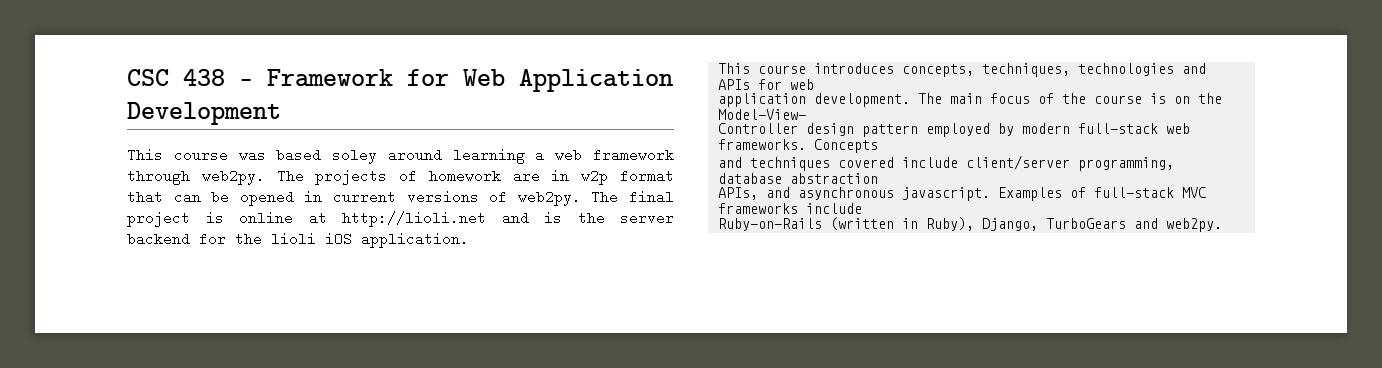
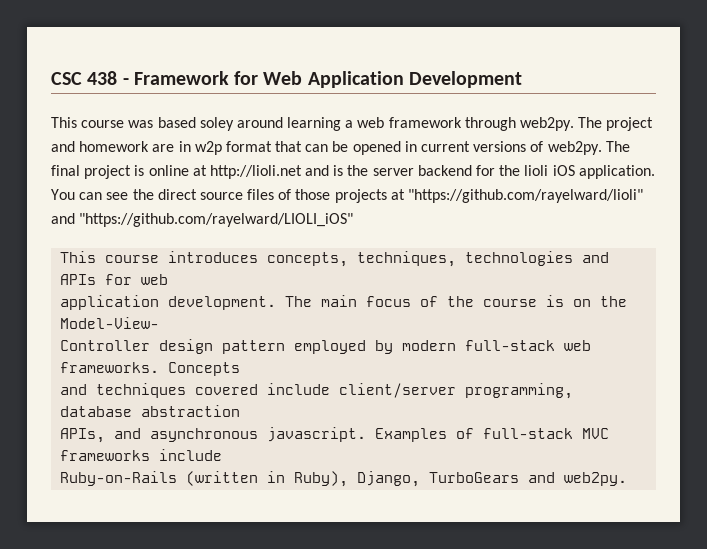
- The projects of homework are in w2p format that can be opened in current versions of web2py.
+ The project and homework are in w2p format that can be opened in current versions of web2py.
+ You can see the direct source files of those projects at "https://github.com/rayelward/lioli" and "https://github.com/rayelward/LIOLI_iOS"

